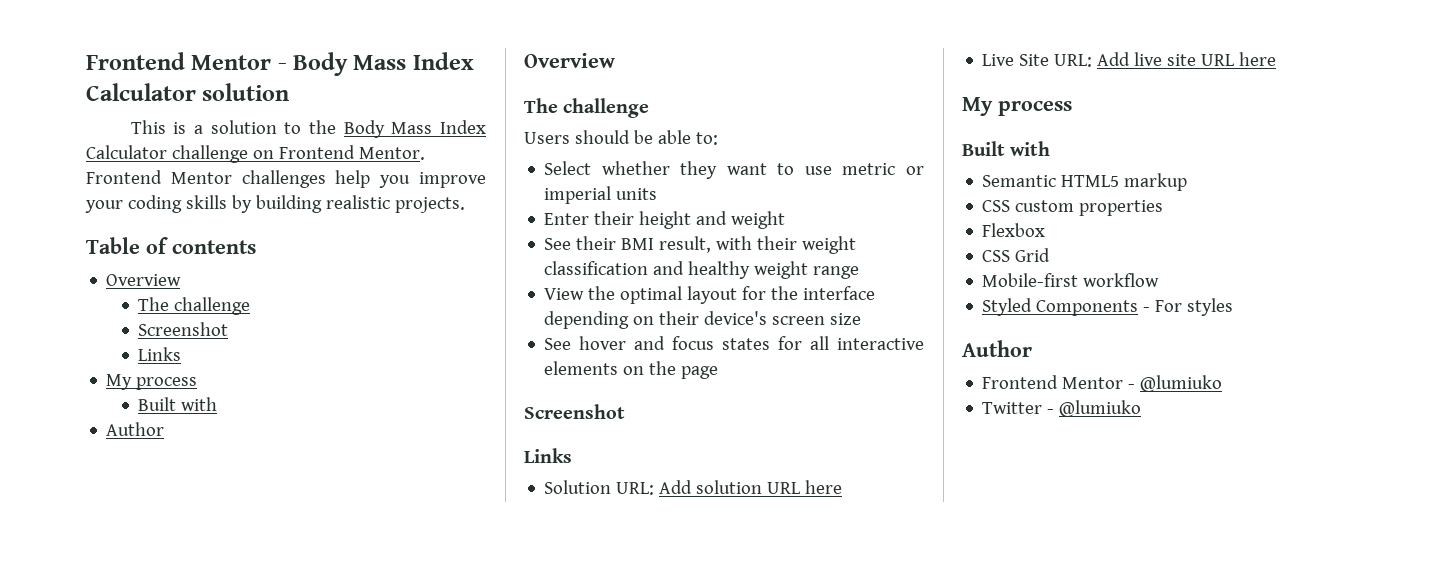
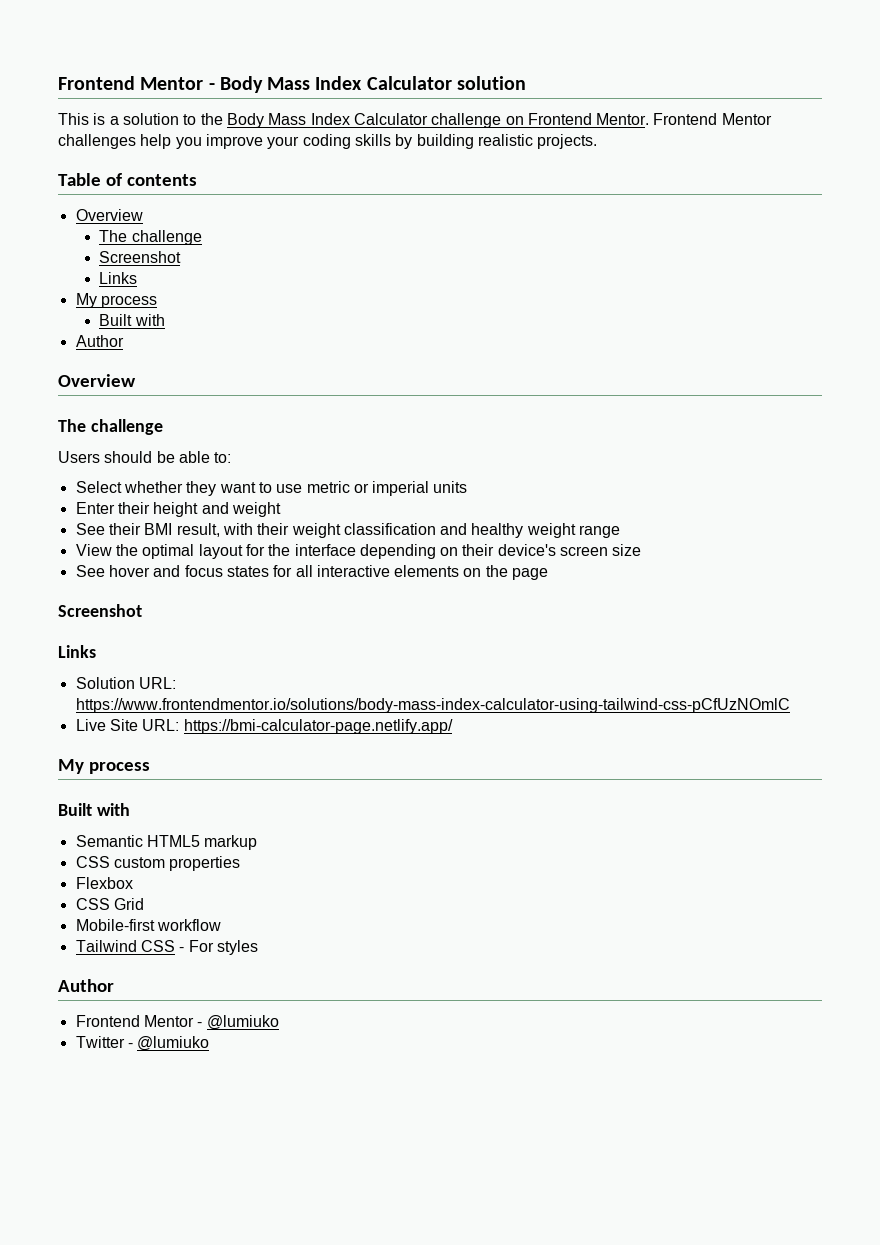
- Solution URL: Add solution URL here
+ Solution URL: https://www.frontendmentor.io/solutions/body-mass-index-calculator-using-tailwind-css-pCfUzNOmlC
- Live Site URL: Add live site URL here
+ Live Site URL: https://bmi-calculator-page.netlify.app/
- Styled Components - For styles
+ Tailwind CSS - For styles

